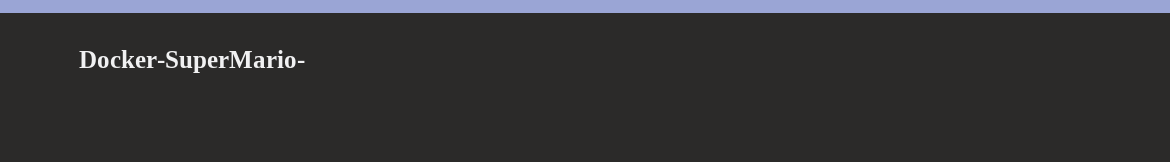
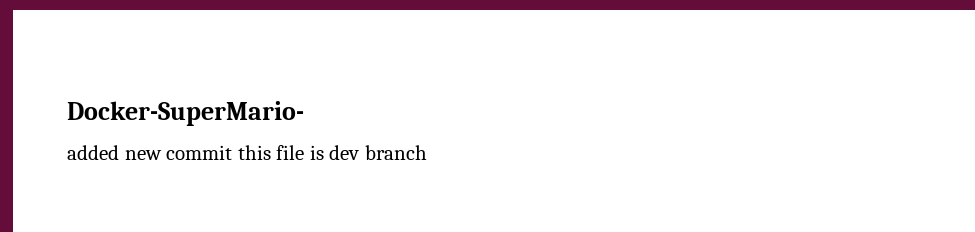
+ added new commit this file is dev branch

